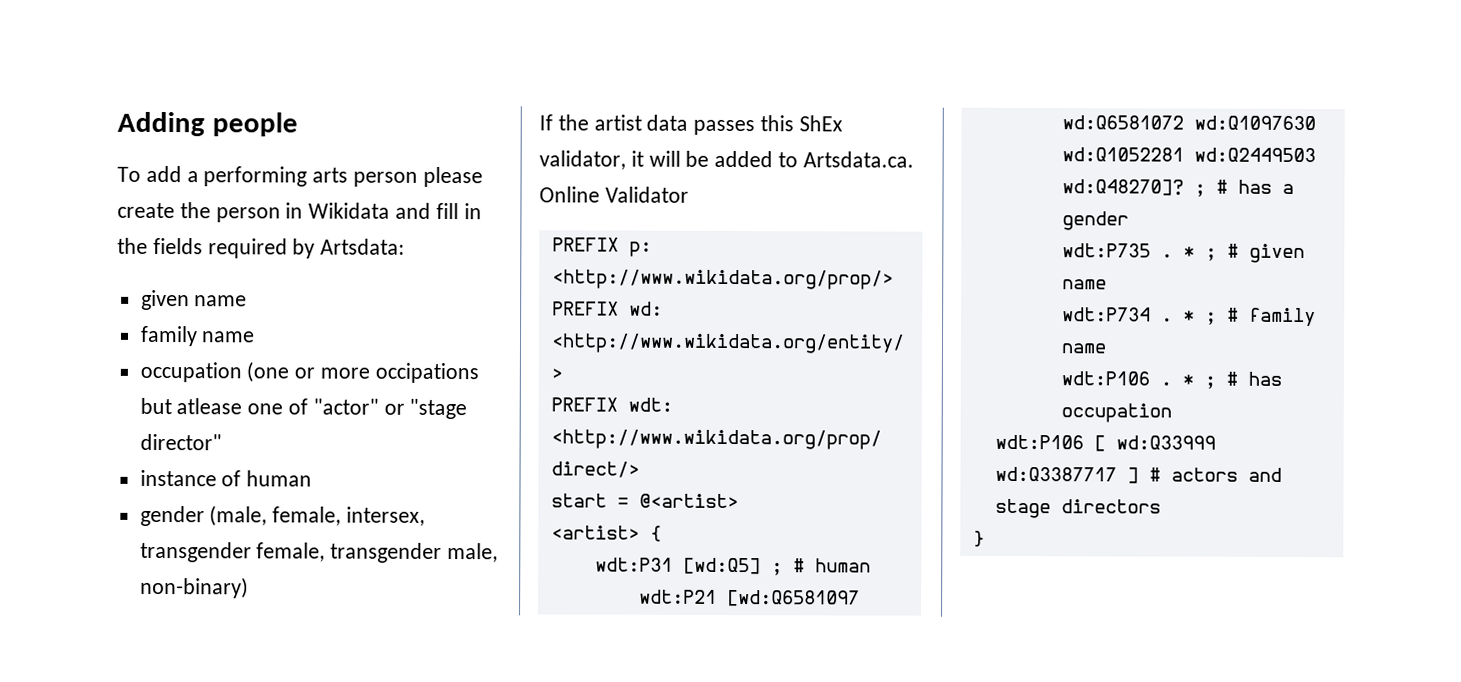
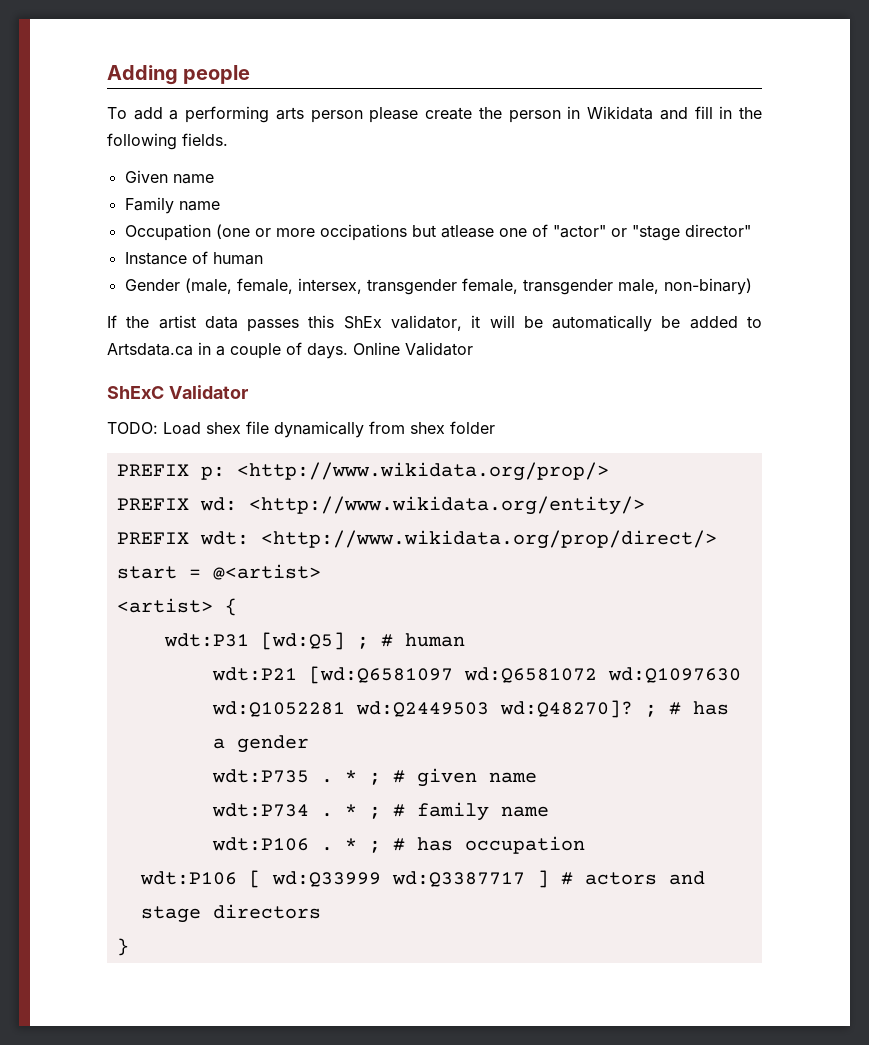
- To add a performing arts person please create the person in Wikidata and fill in the fields required by Artsdata:
- given name
- family name
- occupation (one or more occipations but atlease one of "actor" or "stage director"
+ To add a performing arts person please create the person in Wikidata and fill in the following fields.
+ Given name
+ Family name
+ Occupation (one or more occipations but atlease one of "actor" or "stage director"
- instance of human
+ Instance of human
- gender (male, female, intersex, transgender female, transgender male, non-binary)
+ Gender (male, female, intersex, transgender female, transgender male, non-binary)
- If the artist data passes this ShEx validator, it will be added to Artsdata.ca. Online Validator
+ If the artist data passes this ShEx validator, it will be automatically be added to Artsdata.ca in a couple of days. Online Validator
+ ShExC Validator
+ TODO: Load shex file dynamically from shex folder

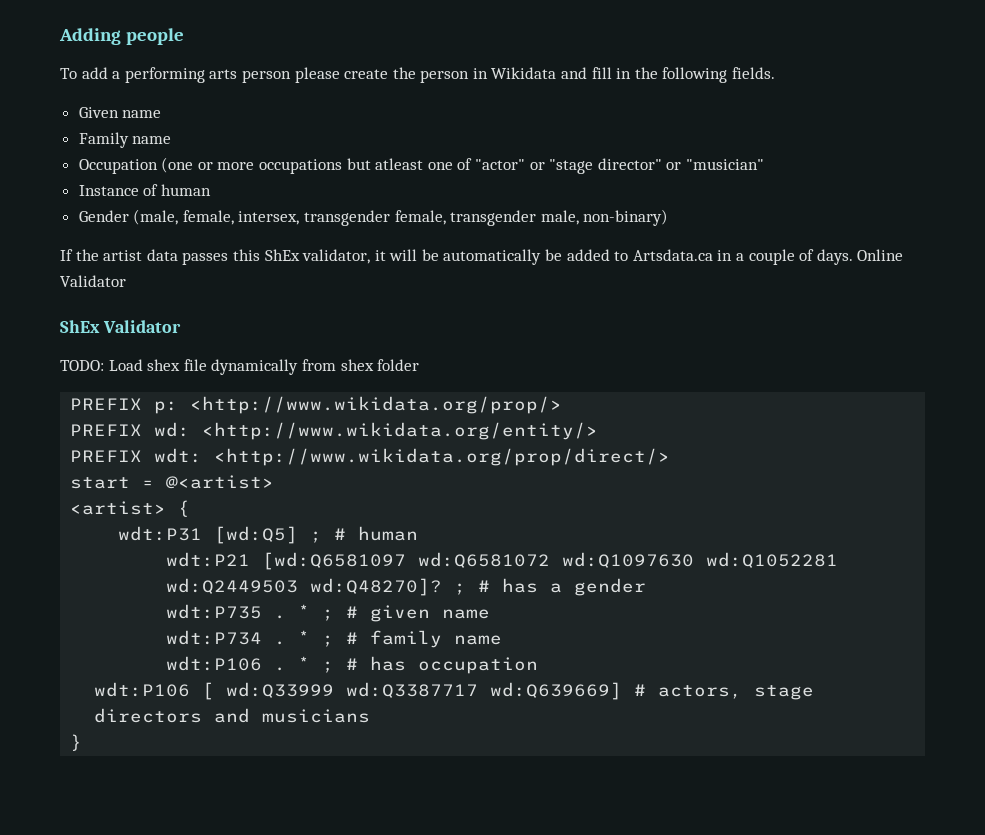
- Occupation (one or more occipations but atlease one of "actor" or "stage director"
+ Occupation (one or more occupations but atleast one of "actor" or "stage director" or "musician"
- ShExC Validator
+ ShEx Validator
- wdt:P106 [ wd:Q33999 wd:Q3387717 ] # actors and stage directors
+ wdt:P106 [ wd:Q33999 wd:Q3387717 wd:Q639669] # actors, stage directors and musicians

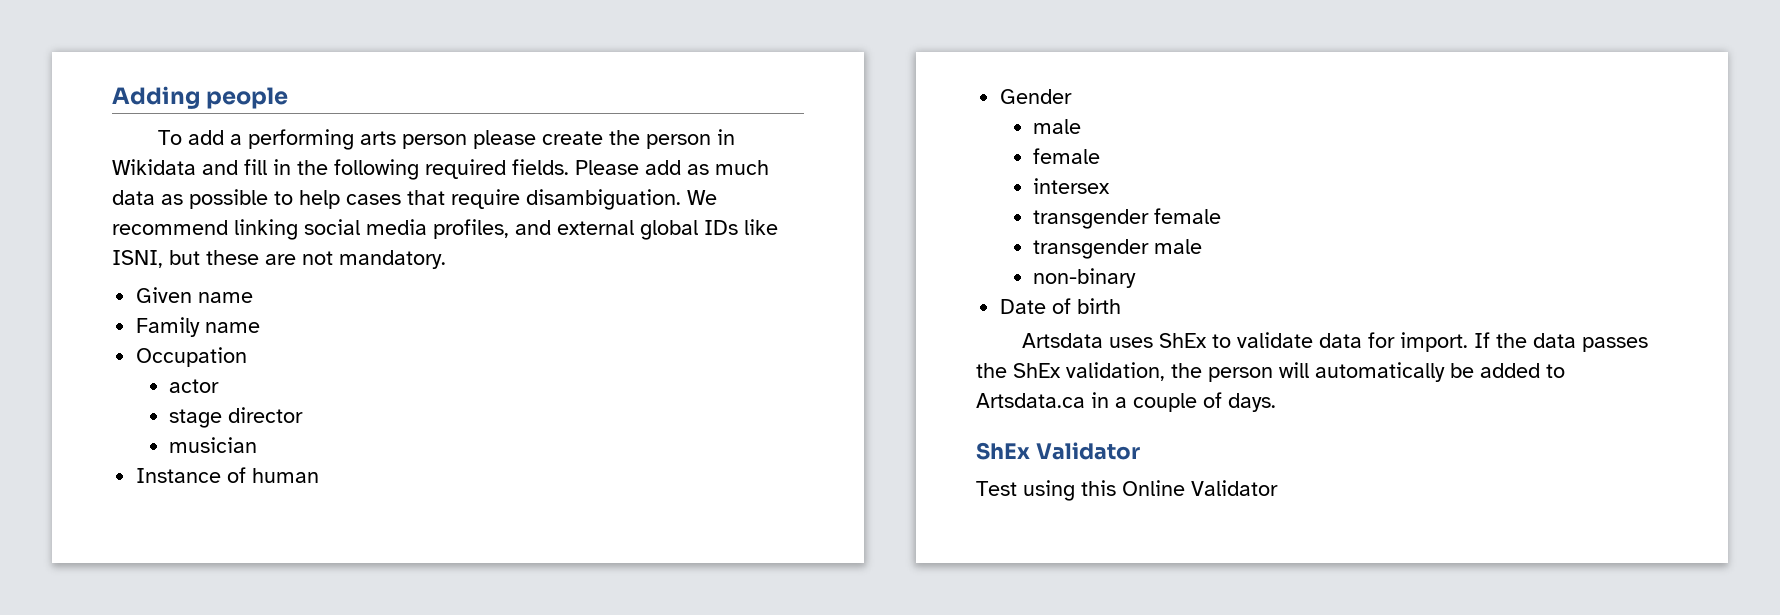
- To add a performing arts person please create the person in Wikidata and fill in the following fields.
+ To add a performing arts person please create the person in Wikidata and fill in the following required fields. Please add as much data as possible to help cases that require disambiguation. We recommend linking social media profiles, and external global IDs like ISNI, but these are not mandatory.
- Occupation (one or more occupations but atleast one of "actor" or "stage director" or "musician"
+ Occupation
+ actor
+ stage director
+ musician
  Instance of human
- Gender (male, female, intersex, transgender female, transgender male, non-binary)
- If the artist data passes this ShEx validator, it will be automatically be added to Artsdata.ca in a couple of days. Online Validator
+ Gender
+ male
+ female
+ intersex
+ transgender female
+ transgender male
+ non-binary
+ Date of birth
+ Artsdata uses ShEx to validate data for import. If the data passes the ShEx validation, the person will automatically be added to Artsdata.ca in a couple of days.
- TODO: Load shex file dynamically from shex folder
- PREFIX p: <http://www.wikidata.org/prop/>
- PREFIX wd: <http://www.wikidata.org/entity/>
- PREFIX wdt: <http://www.wikidata.org/prop/direct/>
- start = @<artist>
- <artist> {
- wdt:P31 [wd:Q5] ; # human
- wdt:P21 [wd:Q6581097 wd:Q6581072 wd:Q1097630 wd:Q1052281 wd:Q2449503 wd:Q48270]? ; # has a gender
- wdt:P735 . * ; # given name
- wdt:P734 . * ; # family name
- wdt:P106 . * ; # has occupation
- wdt:P106 [ wd:Q33999 wd:Q3387717 wd:Q639669] # actors, stage directors and musicians
- }
+ Test using this Online Validator

